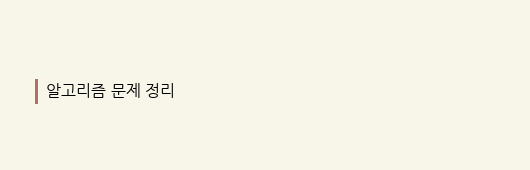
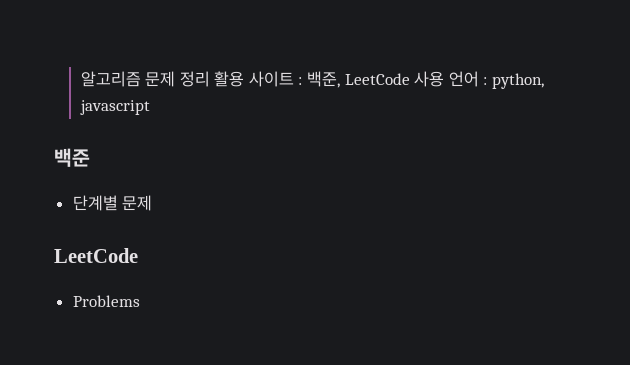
- 알고리즘 문제 정리
+ 알고리즘 문제 정리 활용 사이트 : 백준, LeetCode 사용 언어 : python, javascript
+ 백준
+ 단계별 문제
+ LeetCode
+ Problems

